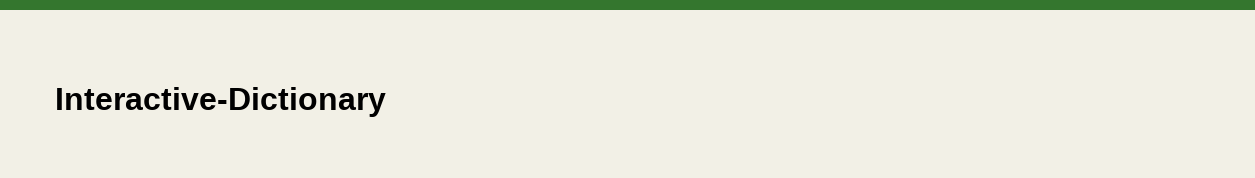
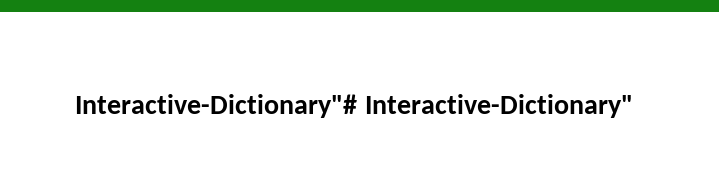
- Interactive-Dictionary
+ Interactive-Dictionary"# Interactive-Dictionary"

